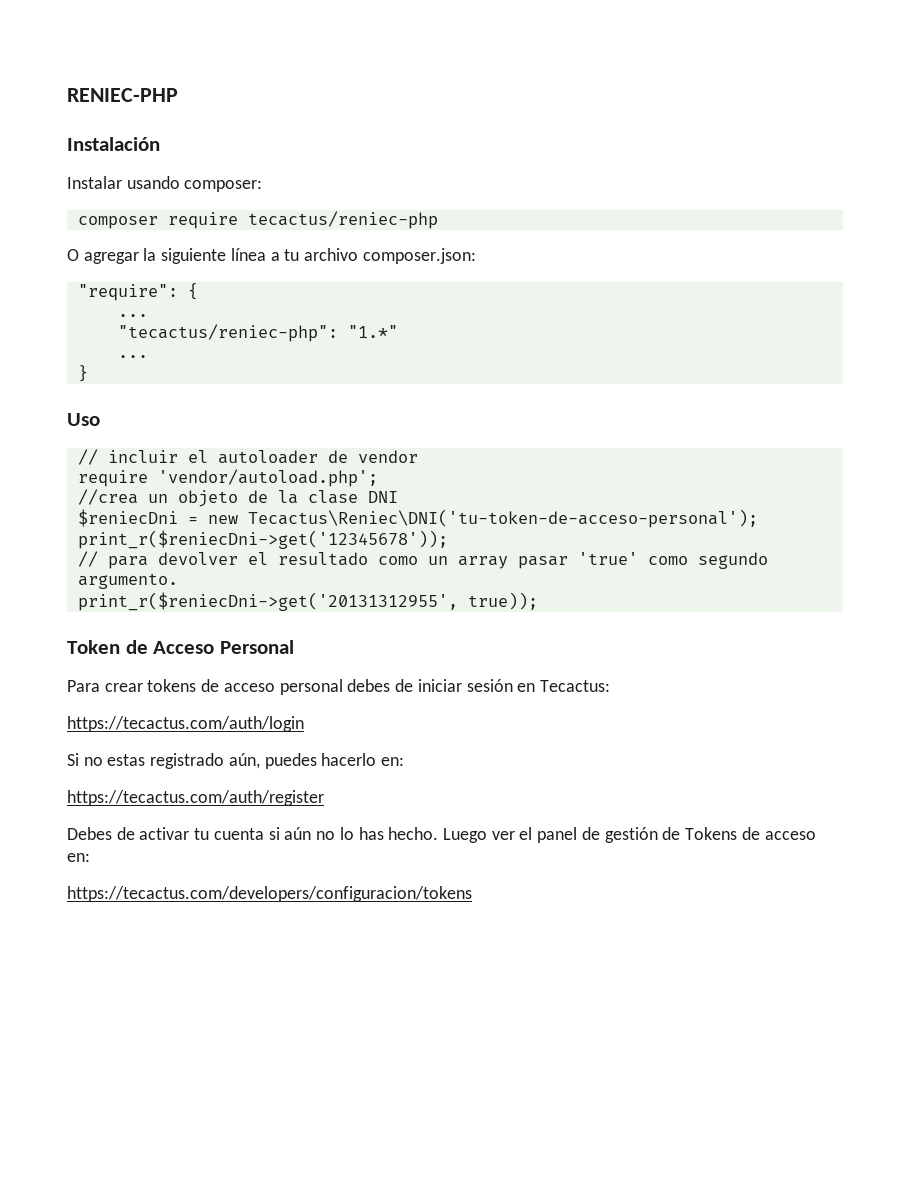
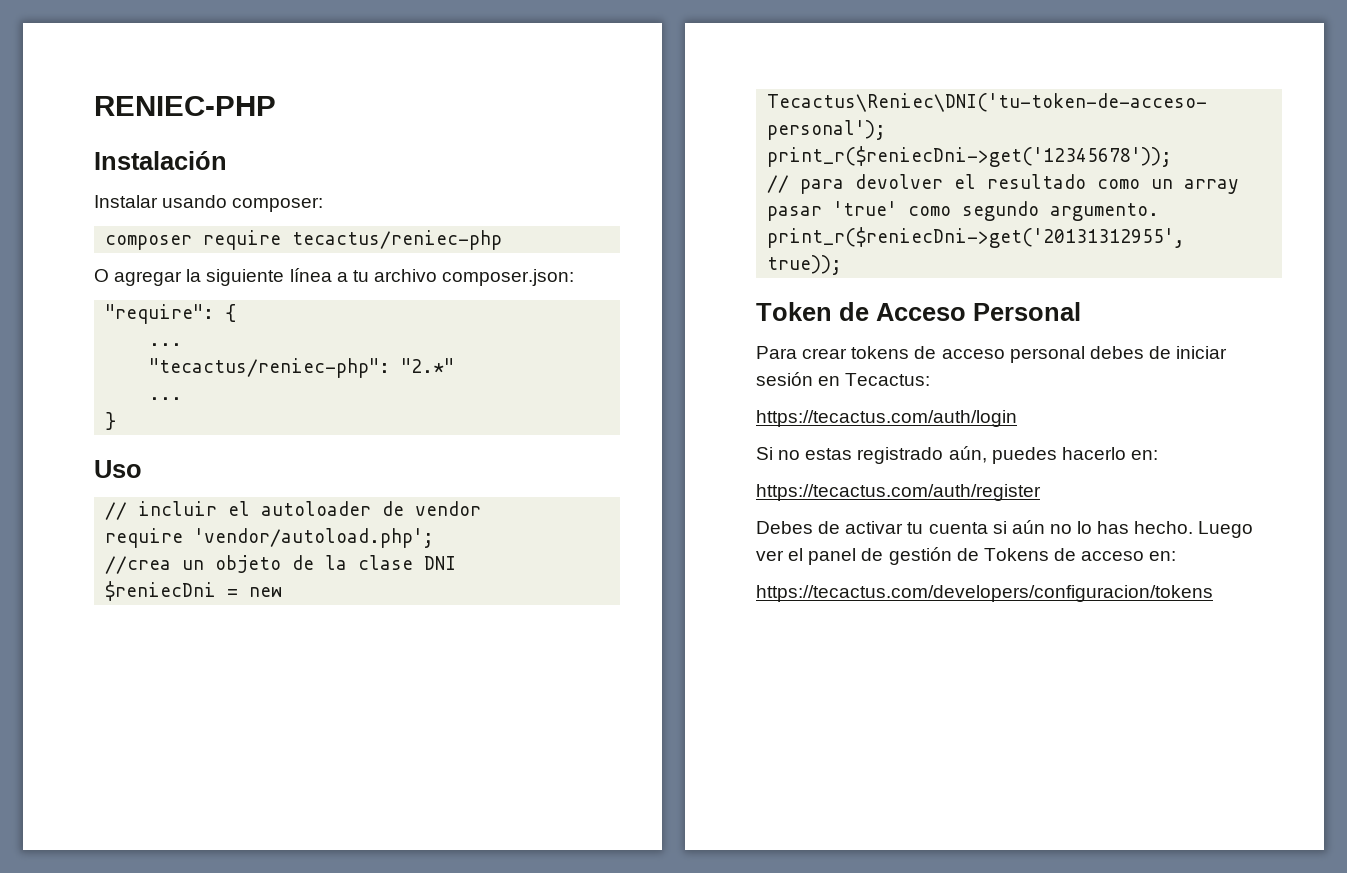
- "tecactus/reniec-php": "1.*"
+ "tecactus/reniec-php": "2.*"

